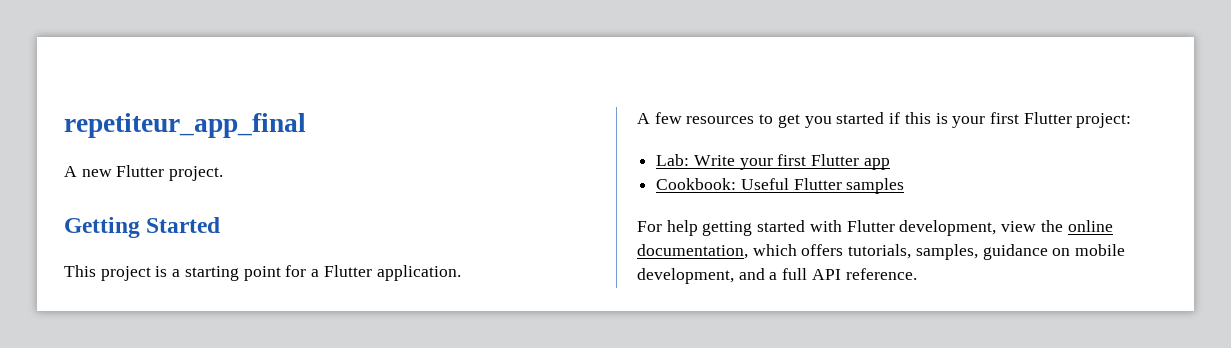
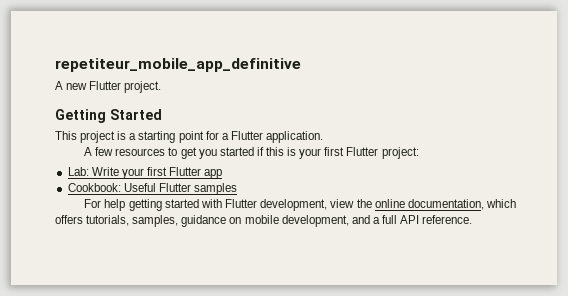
- repetiteur_app_final
+ repetiteur_mobile_app_definitive

